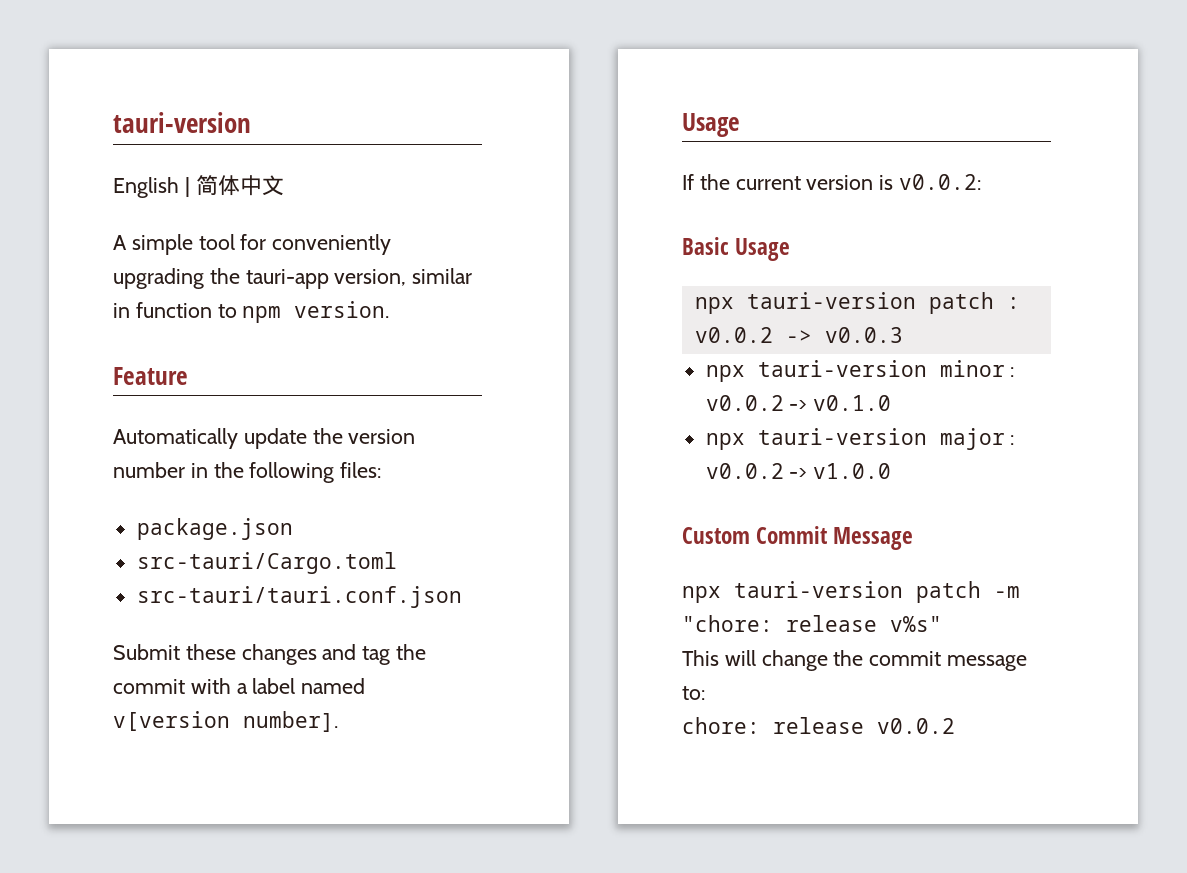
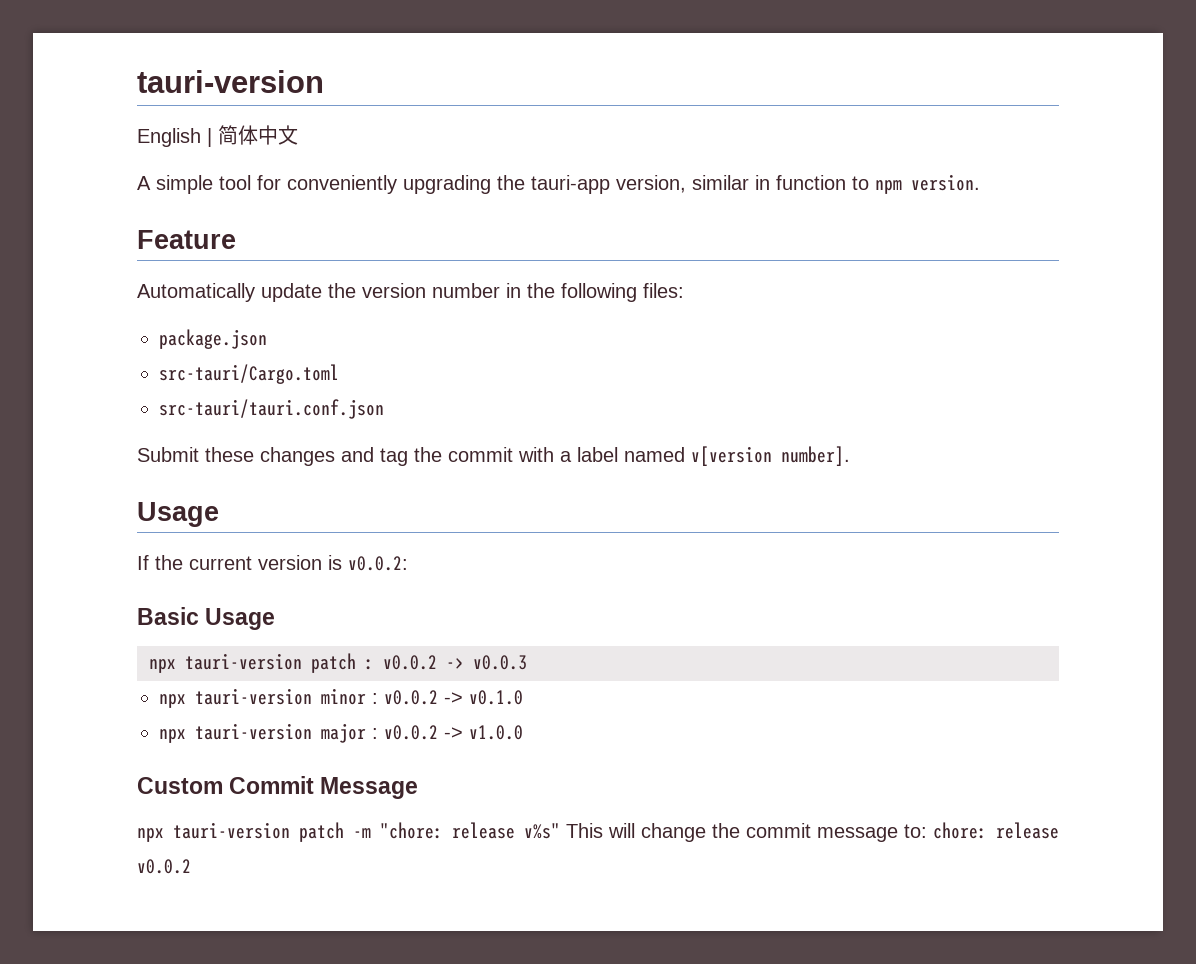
- npx tauri-version patch -m "chore: release v%s"
- This will change the commit message to:
- chore: release v0.0.2
+ npx tauri-version patch -m "chore: release v%s" This will change the commit message to: chore: release v0.0.2

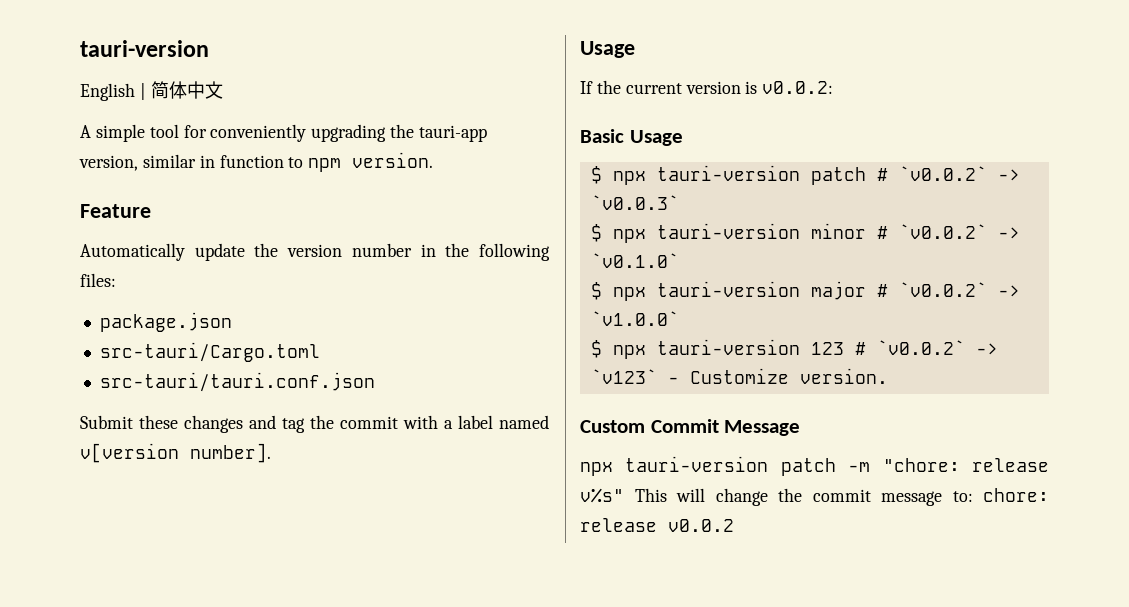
- npx tauri-version patch : v0.0.2 -> v0.0.3
- npx tauri-version minor : v0.0.2 -> v0.1.0
- npx tauri-version major : v0.0.2 -> v1.0.0
+ $ npx tauri-version patch # `v0.0.2` -> `v0.0.3`
+ $ npx tauri-version minor # `v0.0.2` -> `v0.1.0`
+ $ npx tauri-version major # `v0.0.2` -> `v1.0.0`
+ $ npx tauri-version 123 # `v0.0.2` -> `v123` - Customize version.

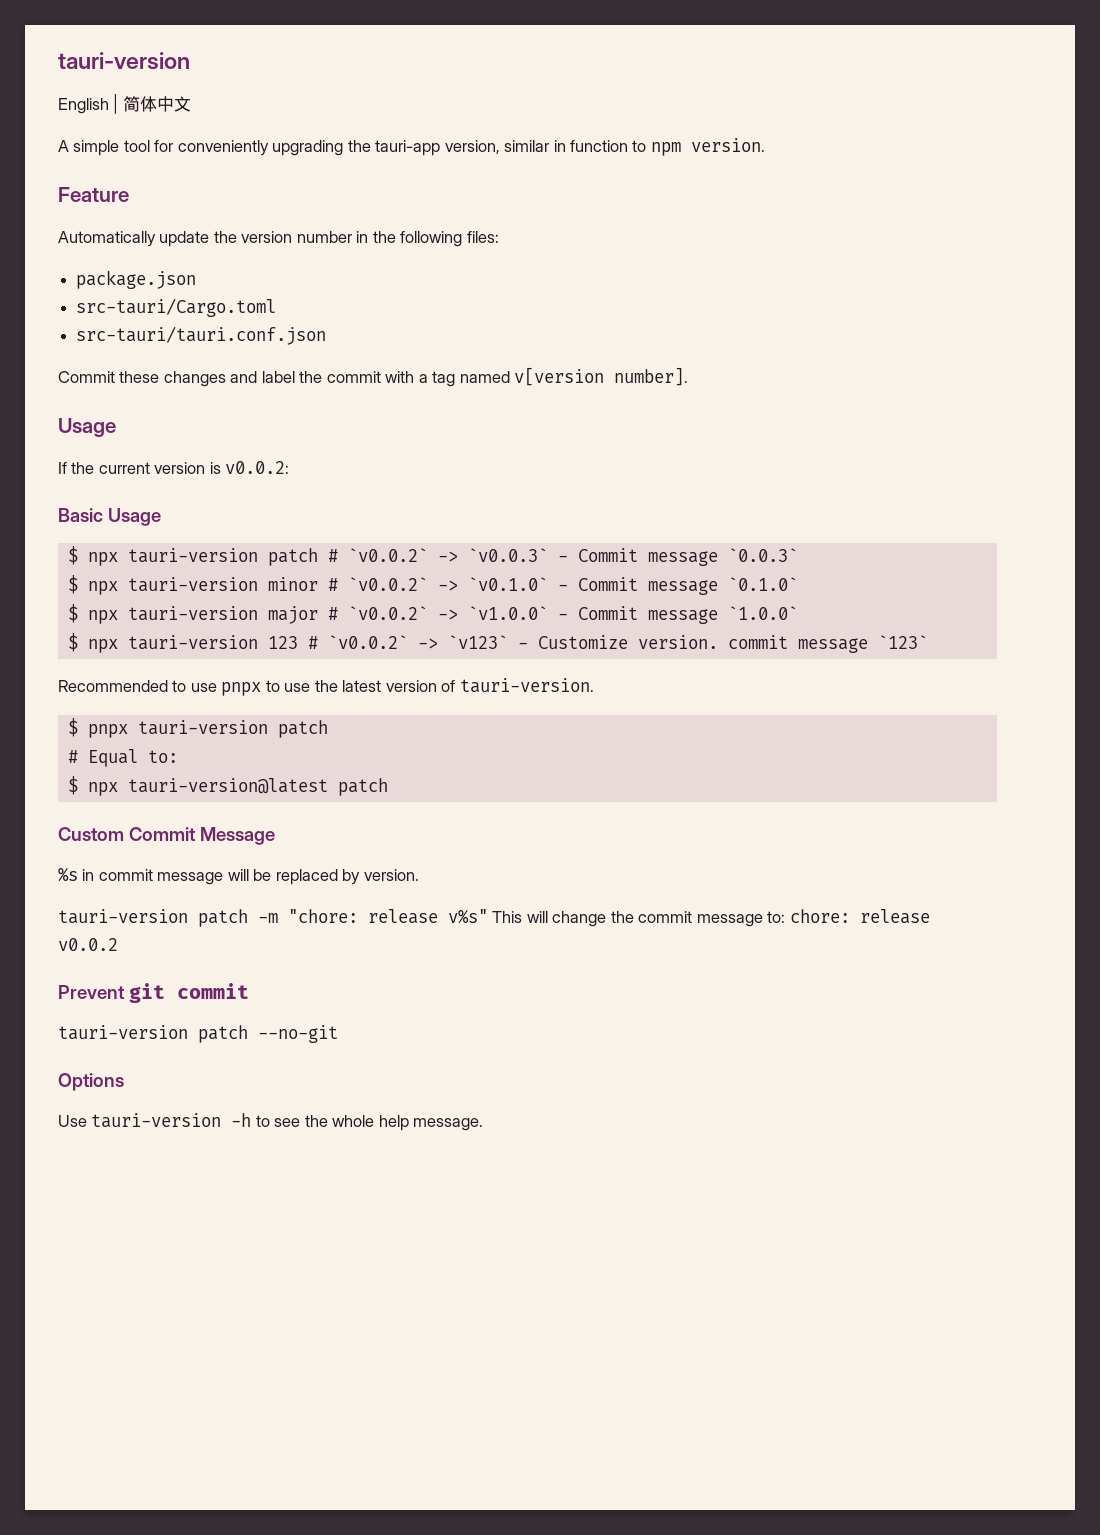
- Submit these changes and tag the commit with a label named v[version number].
+ Commit these changes and label the commit with a tag named v[version number].
- $ npx tauri-version patch # `v0.0.2` -> `v0.0.3`
+ $ npx tauri-version patch # `v0.0.2` -> `v0.0.3` - Commit message `0.0.3`
- $ npx tauri-version minor # `v0.0.2` -> `v0.1.0`
+ $ npx tauri-version minor # `v0.0.2` -> `v0.1.0` - Commit message `0.1.0`
- $ npx tauri-version major # `v0.0.2` -> `v1.0.0`
+ $ npx tauri-version major # `v0.0.2` -> `v1.0.0` - Commit message `1.0.0`
- $ npx tauri-version 123 # `v0.0.2` -> `v123` - Customize version.
+ $ npx tauri-version 123 # `v0.0.2` -> `v123` - Customize version. commit message `123`
+ Recommended to use pnpx to use the latest version of tauri-version.
+ $ pnpx tauri-version patch
+ # Equal to:
+ $ npx tauri-version@latest patch
  Custom Commit Message
- npx tauri-version patch -m "chore: release v%s" This will change the commit message to: chore: release v0.0.2
+ %s in commit message will be replaced by version.
+ tauri-version patch -m "chore: release v%s" This will change the commit message to: chore: release v0.0.2
+ Prevent git commit
+ tauri-version patch --no-git
+ Options
+ Use tauri-version -h to see the whole help message.

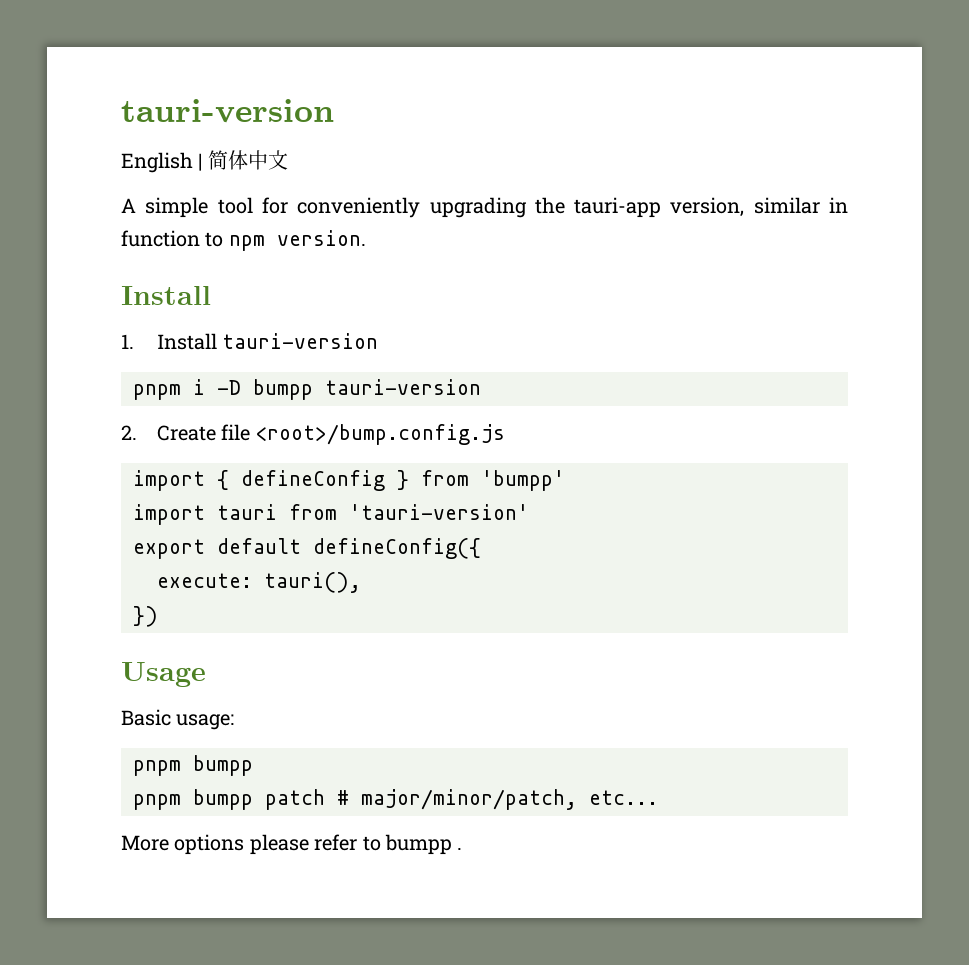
  A simple tool for conveniently upgrading the tauri-app version, similar in function to npm version.
- Feature
- Automatically update the version number in the following files:
- package.json
- src-tauri/Cargo.toml
- src-tauri/tauri.conf.json
- Commit these changes and label the commit with a tag named v[version number].
+ Install
+ 1. Install tauri-version
+ pnpm i -D bumpp tauri-version
+ 2. Create file <root>/bump.config.js
+ import { defineConfig } from 'bumpp'
+ import tauri from 'tauri-version'
+ export default defineConfig({
+ execute: tauri(),
+ })
  Usage
- If the current version is v0.0.2:
- Basic Usage
- $ npx tauri-version patch # `v0.0.2` -> `v0.0.3` - Commit message `0.0.3`
- $ npx tauri-version minor # `v0.0.2` -> `v0.1.0` - Commit message `0.1.0`
- $ npx tauri-version major # `v0.0.2` -> `v1.0.0` - Commit message `1.0.0`
- $ npx tauri-version 123 # `v0.0.2` -> `v123` - Customize version. commit message `123`
- Recommended to use pnpx to use the latest version of tauri-version.
- $ pnpx tauri-version patch
- # Equal to:
- $ npx tauri-version@latest patch
- Custom Commit Message
- %s in commit message will be replaced by version.
- tauri-version patch -m "chore: release v%s" This will change the commit message to: chore: release v0.0.2
- Prevent git commit
- tauri-version patch --no-git
- Options
- Use tauri-version -h to see the whole help message.
+ Basic usage:
+ pnpm bumpp
+ pnpm bumpp patch # major/minor/patch, etc...
+ More options please refer to bumpp .

